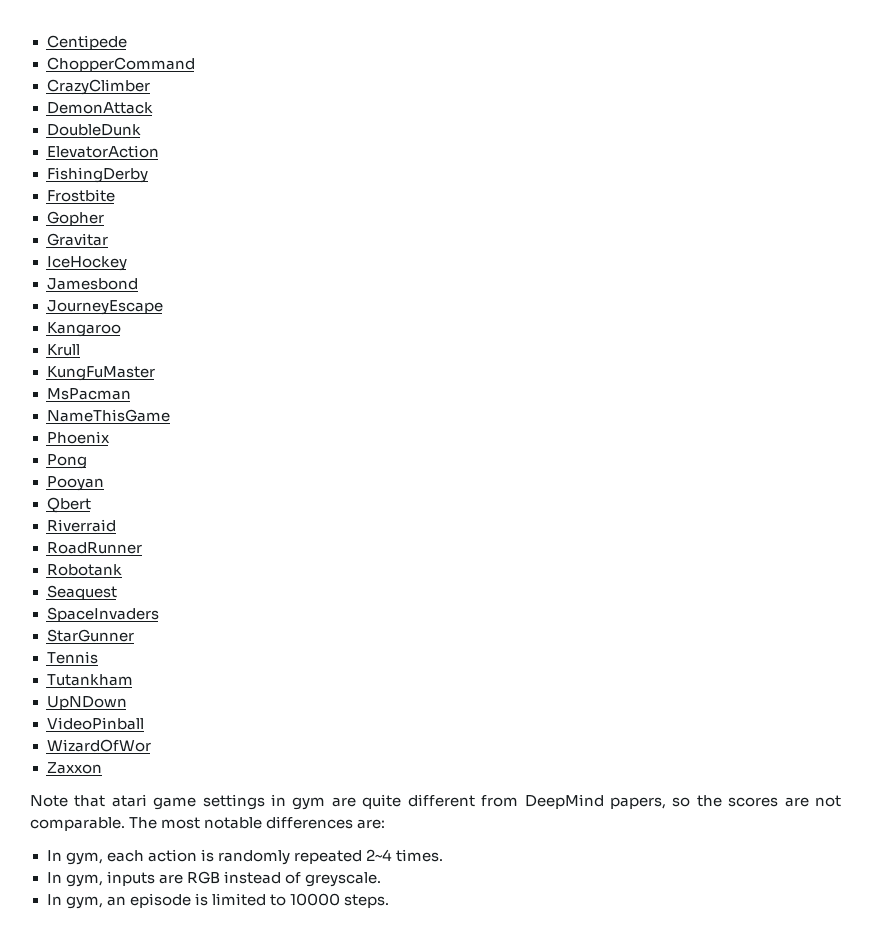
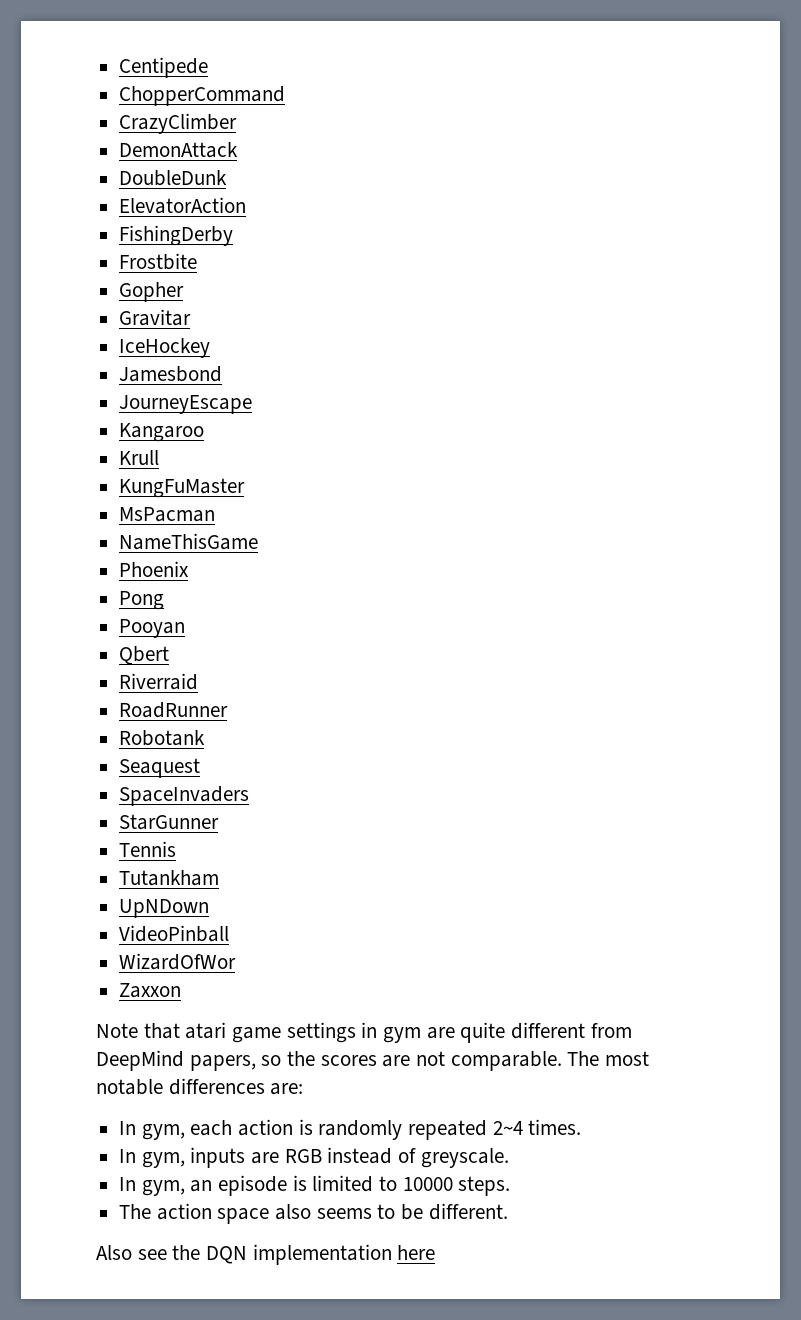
+ The action space also seems to be different.
+ Also see the DQN implementation here

